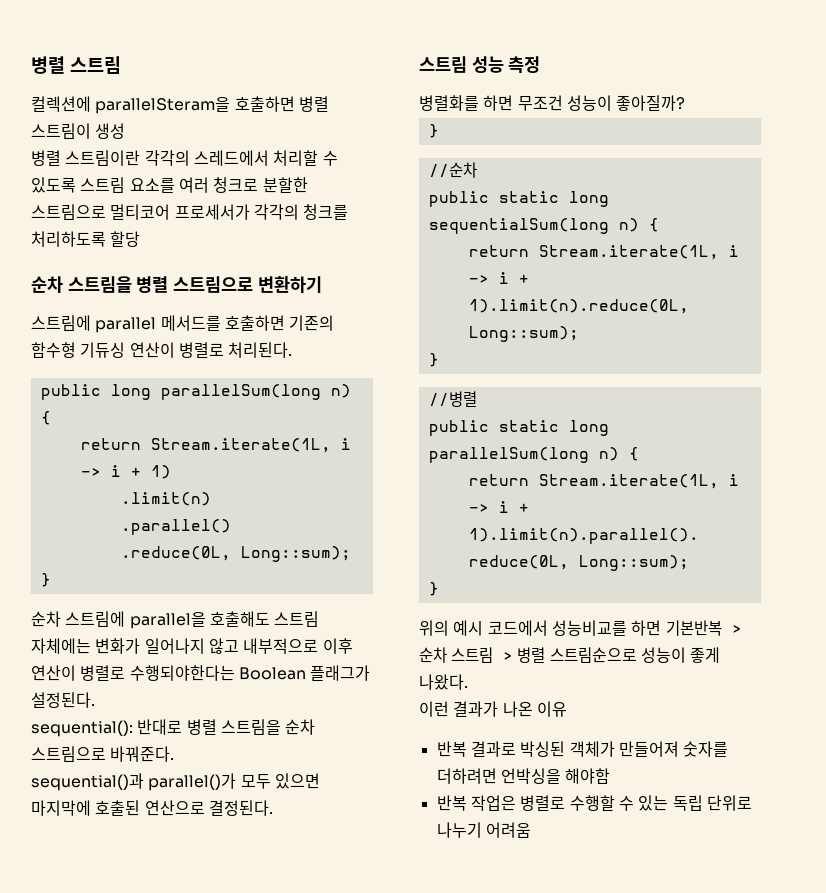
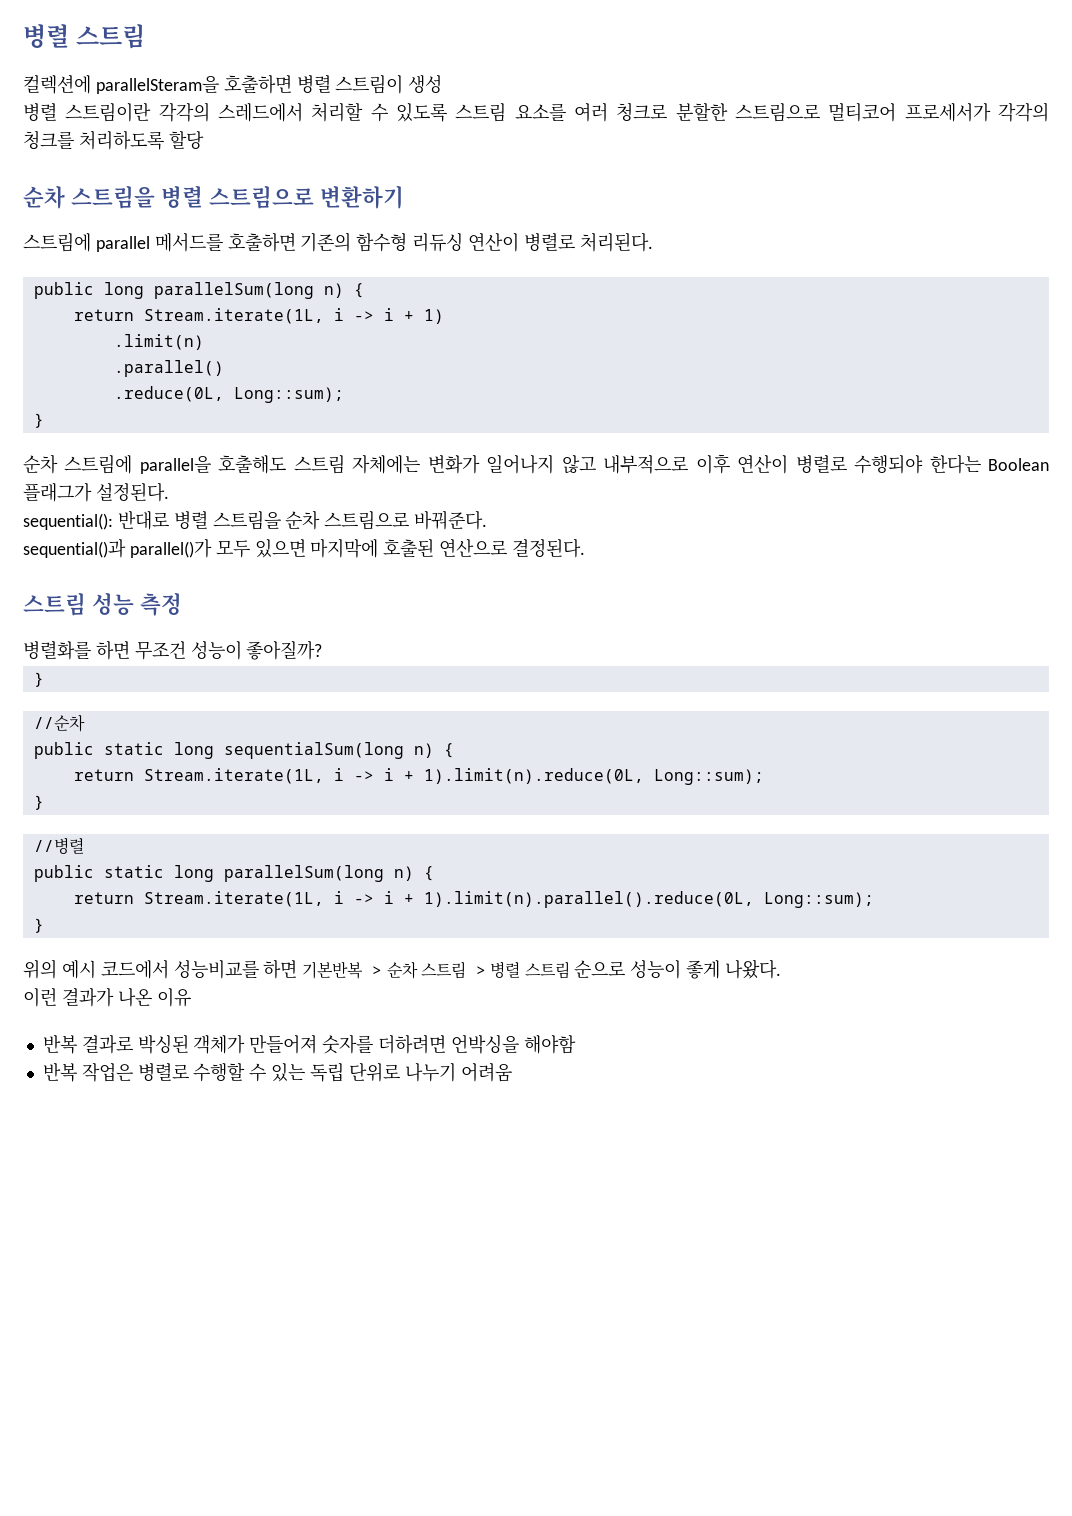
- 스트림에 parallel 메서드를 호출하면 기존의 함수형 기듀싱 연산이 병렬로 처리된다.
+ 스트림에 parallel 메서드를 호출하면 기존의 함수형 리듀싱 연산이 병렬로 처리된다.
- 순차 스트림에 parallel을 호출해도 스트림 자체에는 변화가 일어나지 않고 내부적으로 이후 연산이 병렬로 수행되야한다는 Boolean 플래그가 설정된다.
+ 순차 스트림에 parallel을 호출해도 스트림 자체에는 변화가 일어나지 않고 내부적으로 이후 연산이 병렬로 수행되야 한다는 Boolean 플래그가 설정된다.
- 위의 예시 코드에서 성능비교를 하면 기본반복 > 순차 스트림 > 병렬 스트림순으로 성능이 좋게 나왔다.
+ 위의 예시 코드에서 성능비교를 하면 기본반복 > 순차 스트림 > 병렬 스트림 순으로 성능이 좋게 나왔다.

